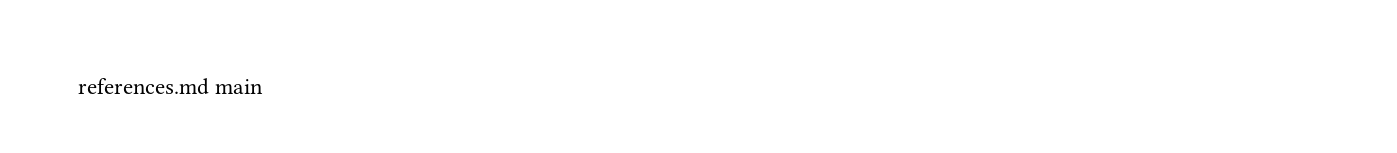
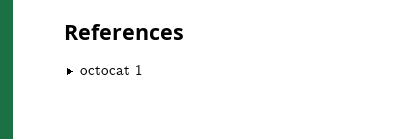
- references.md main
+ References
+ octocat 1

